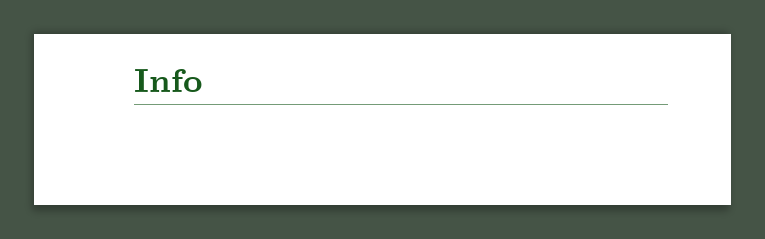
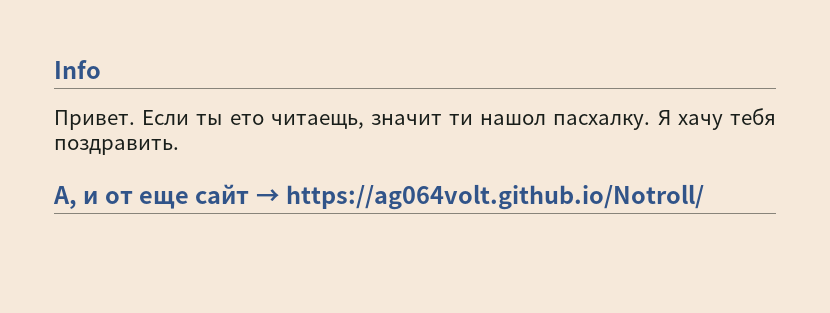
+ Привет. Если ты ето читаещь, значит ти нашол пасхалку. Я хачу тебя поздравить.
+ А, и от еще сайт → https://ag064volt.github.io/Notroll/

